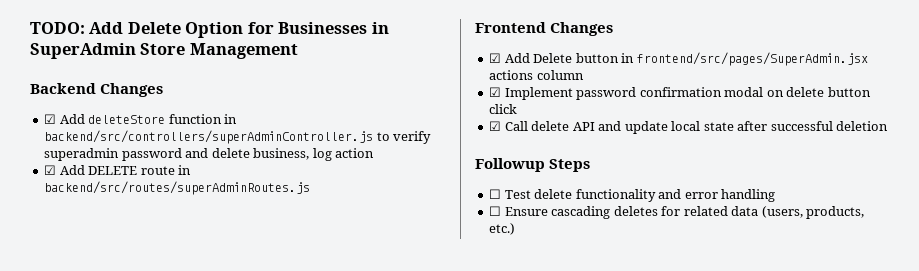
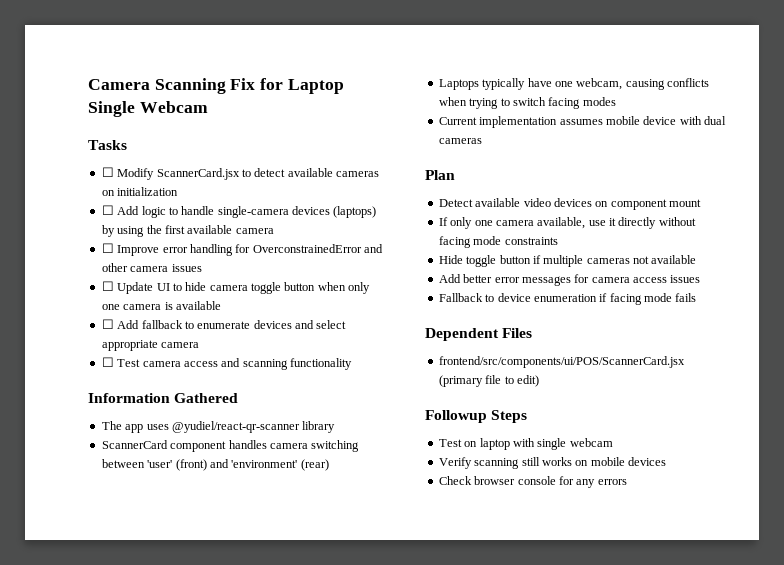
- TODO: Add Delete Option for Businesses in SuperAdmin Store Management
- Backend Changes
- ☑ Add deleteStore function in backend/src/controllers/superAdminController.js to verify superadmin password and delete business, log action
- ☑ Add DELETE route in backend/src/routes/superAdminRoutes.js
- Frontend Changes
- ☑ Add Delete button in frontend/src/pages/SuperAdmin.jsx actions column
- ☑ Implement password confirmation modal on delete button click
- ☑ Call delete API and update local state after successful deletion
+ Camera Scanning Fix for Laptop Single Webcam
+ Tasks
+ ☐ Modify ScannerCard.jsx to detect available cameras on initialization
+ ☐ Add logic to handle single-camera devices (laptops) by using the first available camera
+ ☐ Improve error handling for OverconstrainedError and other camera issues
+ ☐ Update UI to hide camera toggle button when only one camera is available
+ ☐ Add fallback to enumerate devices and select appropriate camera
+ ☐ Test camera access and scanning functionality
+ Information Gathered
+ The app uses @yudiel/react-qr-scanner library
+ ScannerCard component handles camera switching between 'user' (front) and 'environment' (rear)
+ Laptops typically have one webcam, causing conflicts when trying to switch facing modes
+ Current implementation assumes mobile device with dual cameras
+ Plan
+ Detect available video devices on component mount
+ If only one camera available, use it directly without facing mode constraints
+ Hide toggle button if multiple cameras not available
+ Add better error messages for camera access issues
+ Fallback to device enumeration if facing mode fails
+ Dependent Files
+ frontend/src/components/ui/POS/ScannerCard.jsx (primary file to edit)
  Followup Steps
- ☐ Test delete functionality and error handling
- ☐ Ensure cascading deletes for related data (users, products, etc.)
+ Test on laptop with single webcam
+ Verify scanning still works on mobile devices
+ Check browser console for any errors

